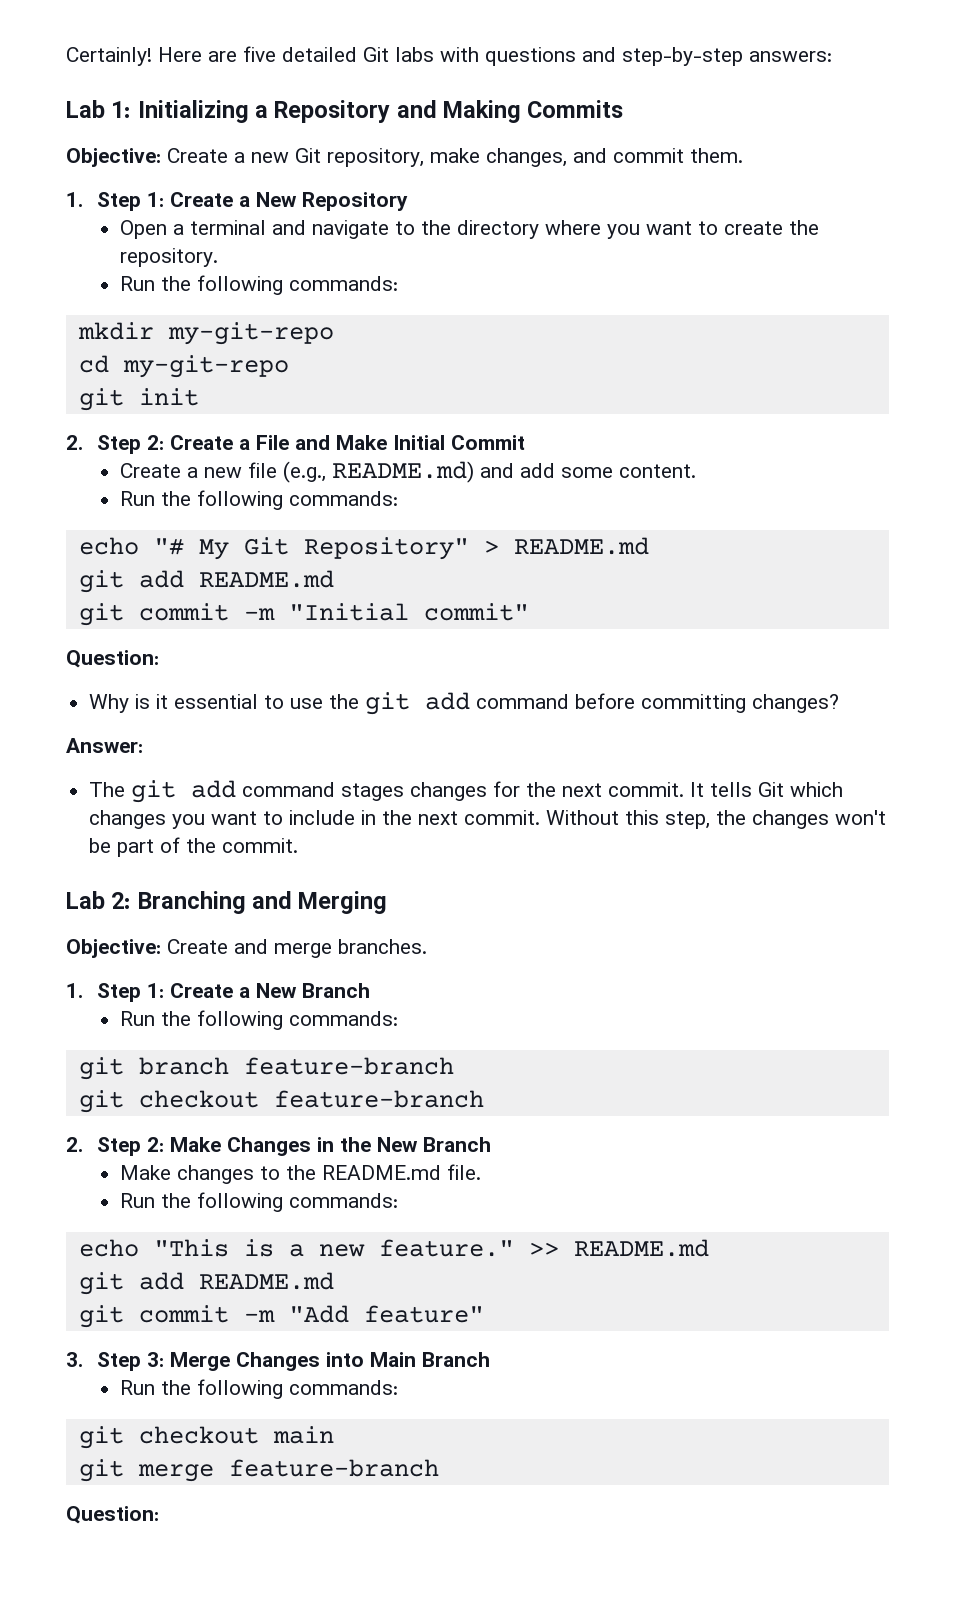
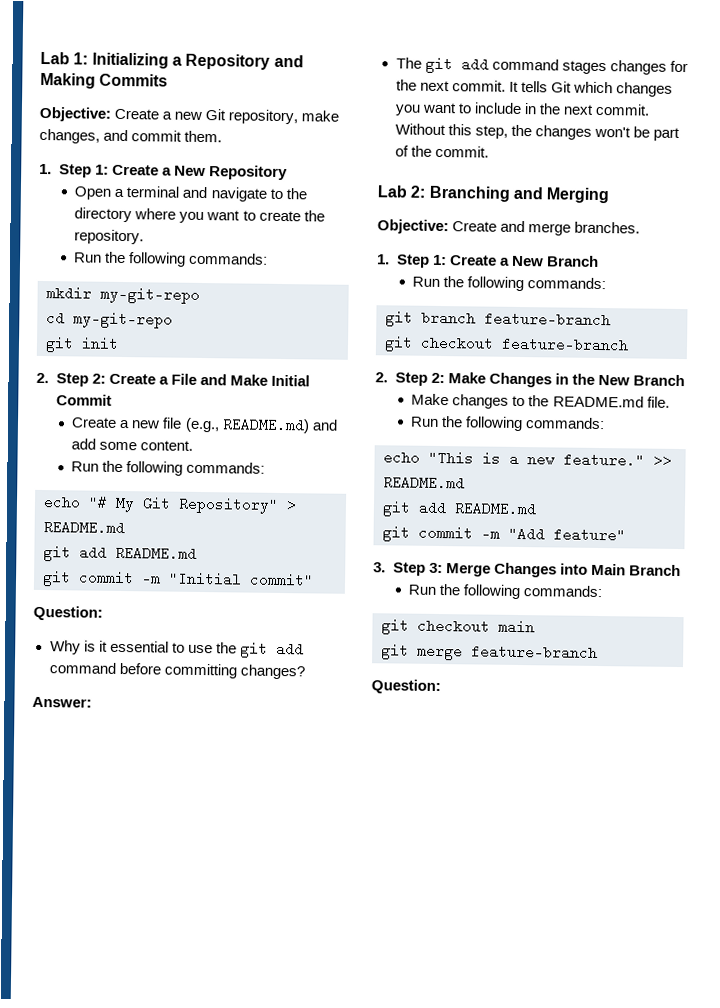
- Certainly! Here are five detailed Git labs with questions and step-by-step answers:

